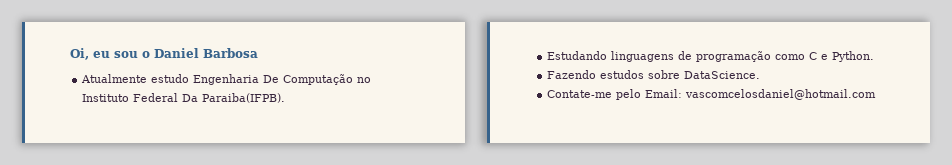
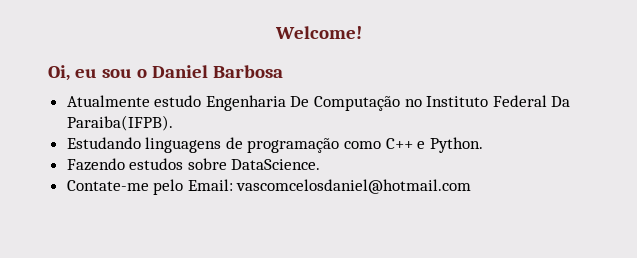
+ Welcome!
- Estudando linguagens de programação como C e Python.
+ Estudando linguagens de programação como C++ e Python.

